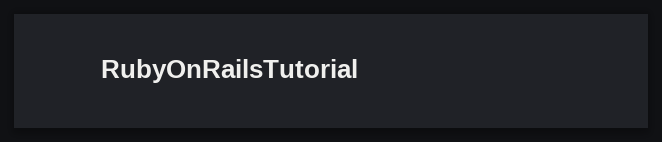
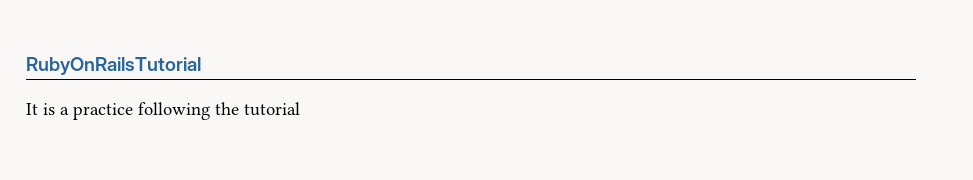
+ It is a practice following the tutorial

